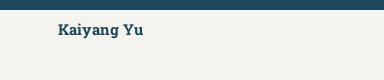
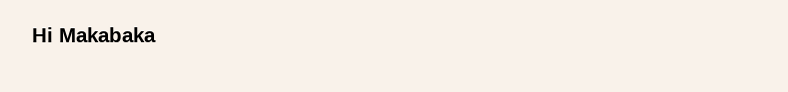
- Kaiyang Yu
+ Hi Makabaka

